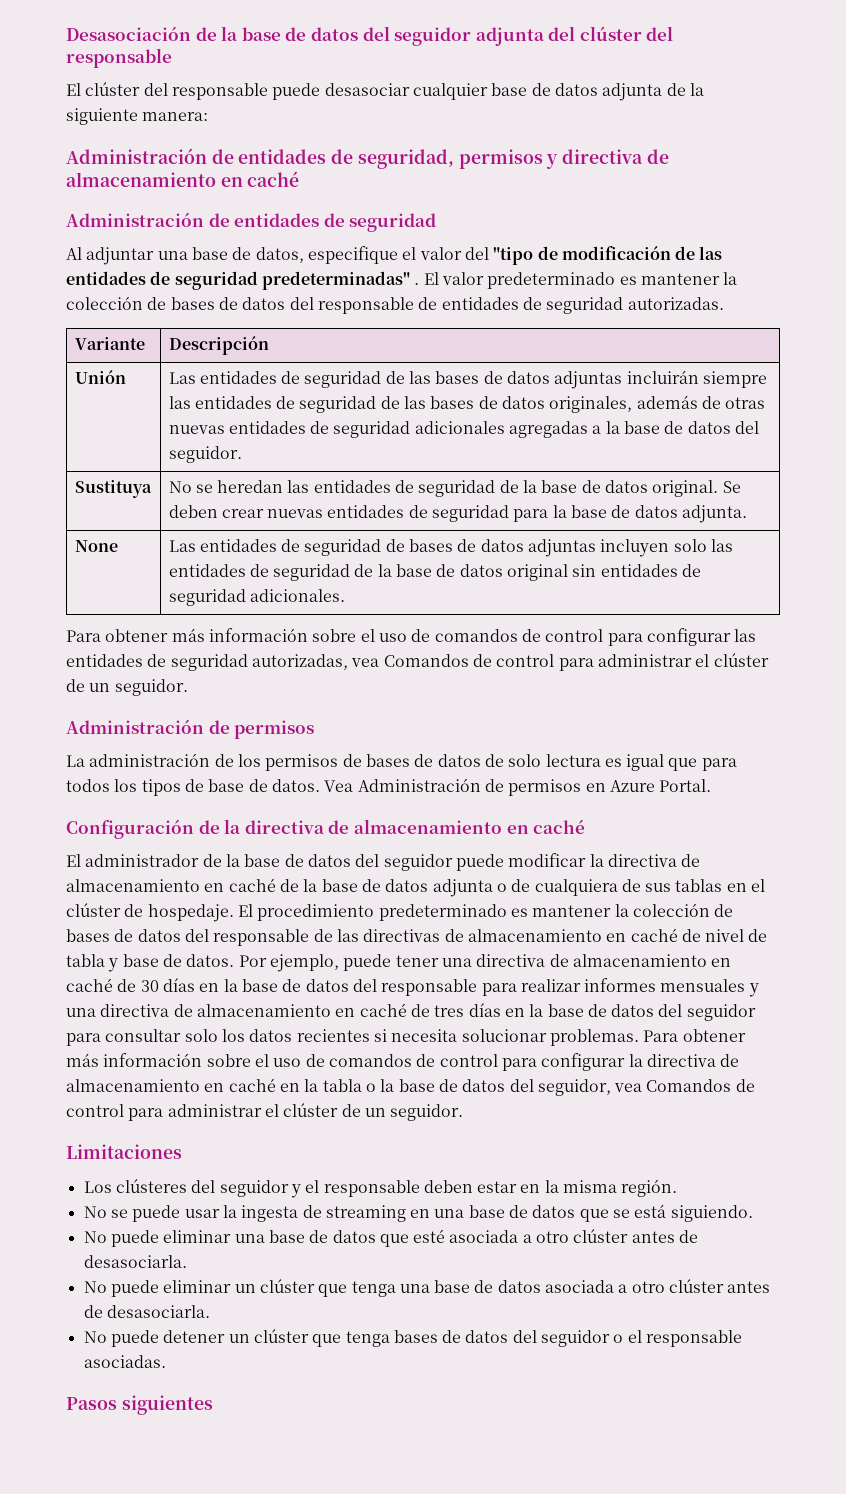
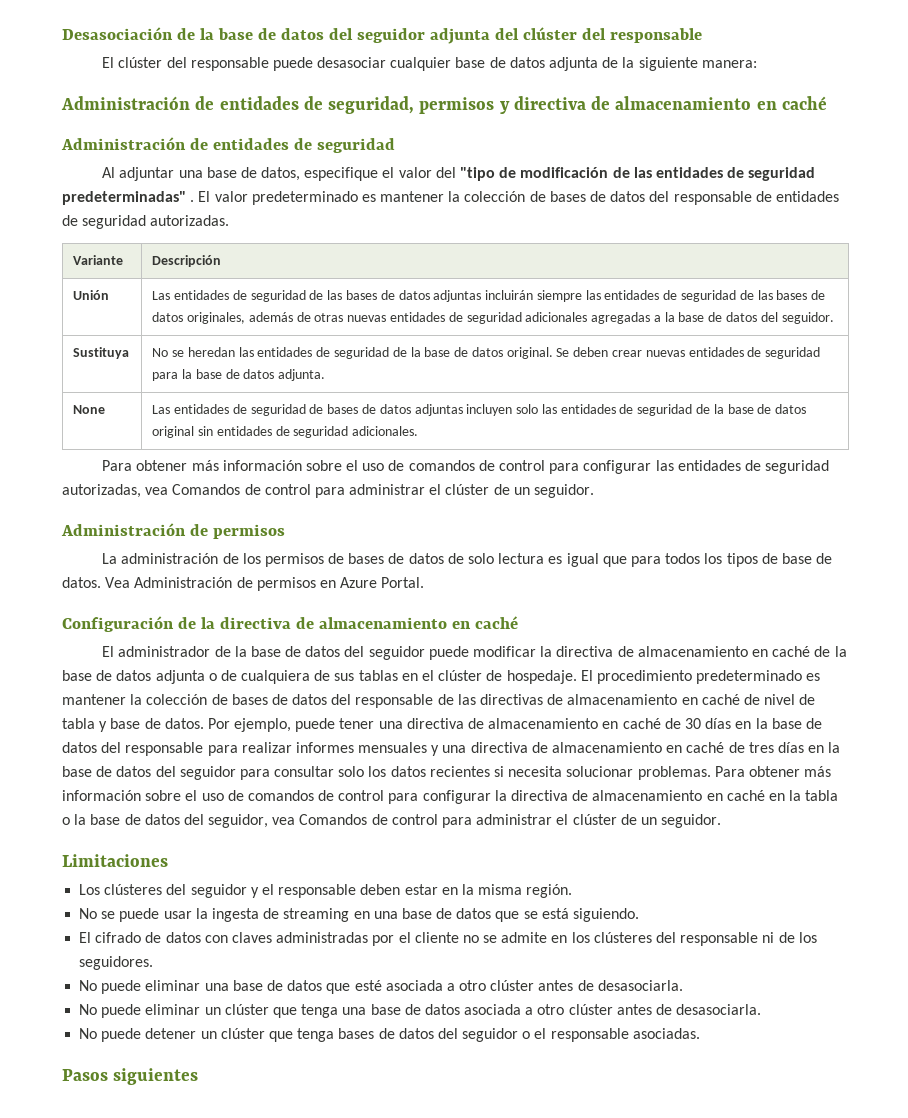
+ El cifrado de datos con claves administradas por el cliente no se admite en los clústeres del responsable ni de los seguidores.

